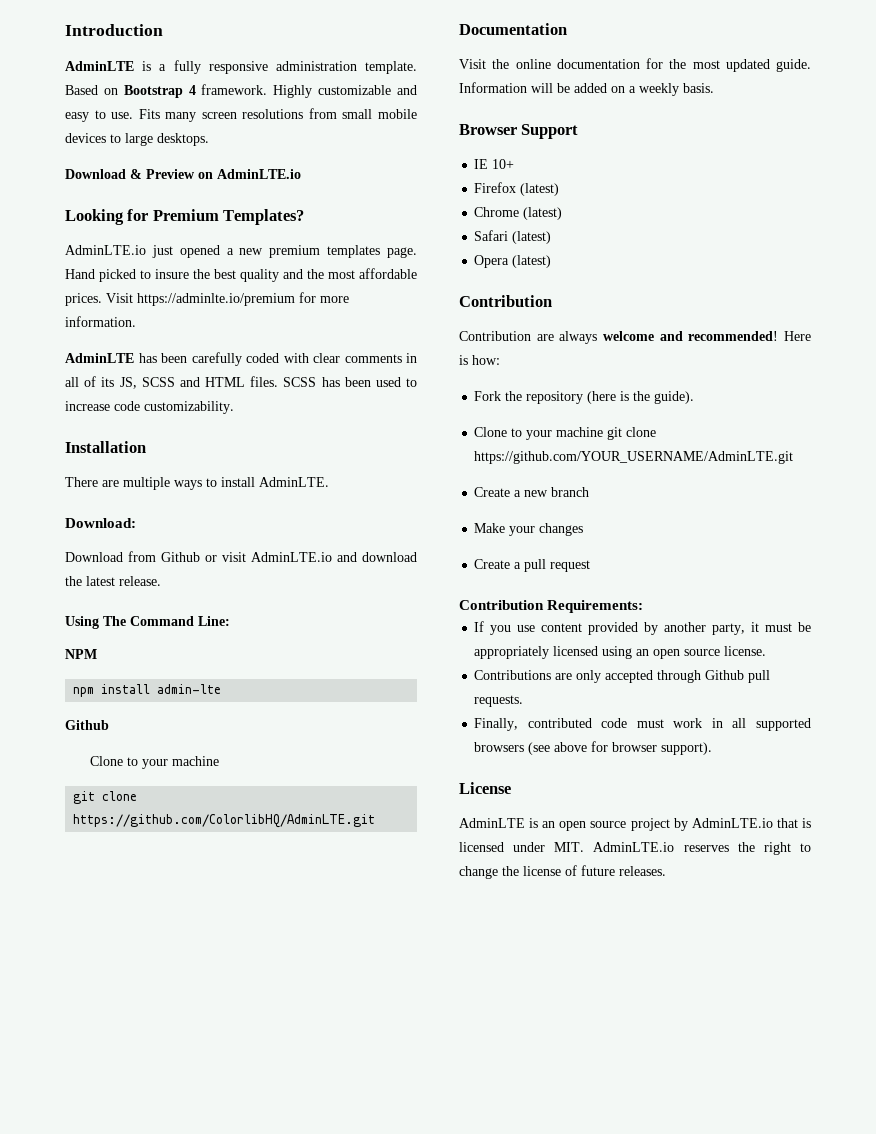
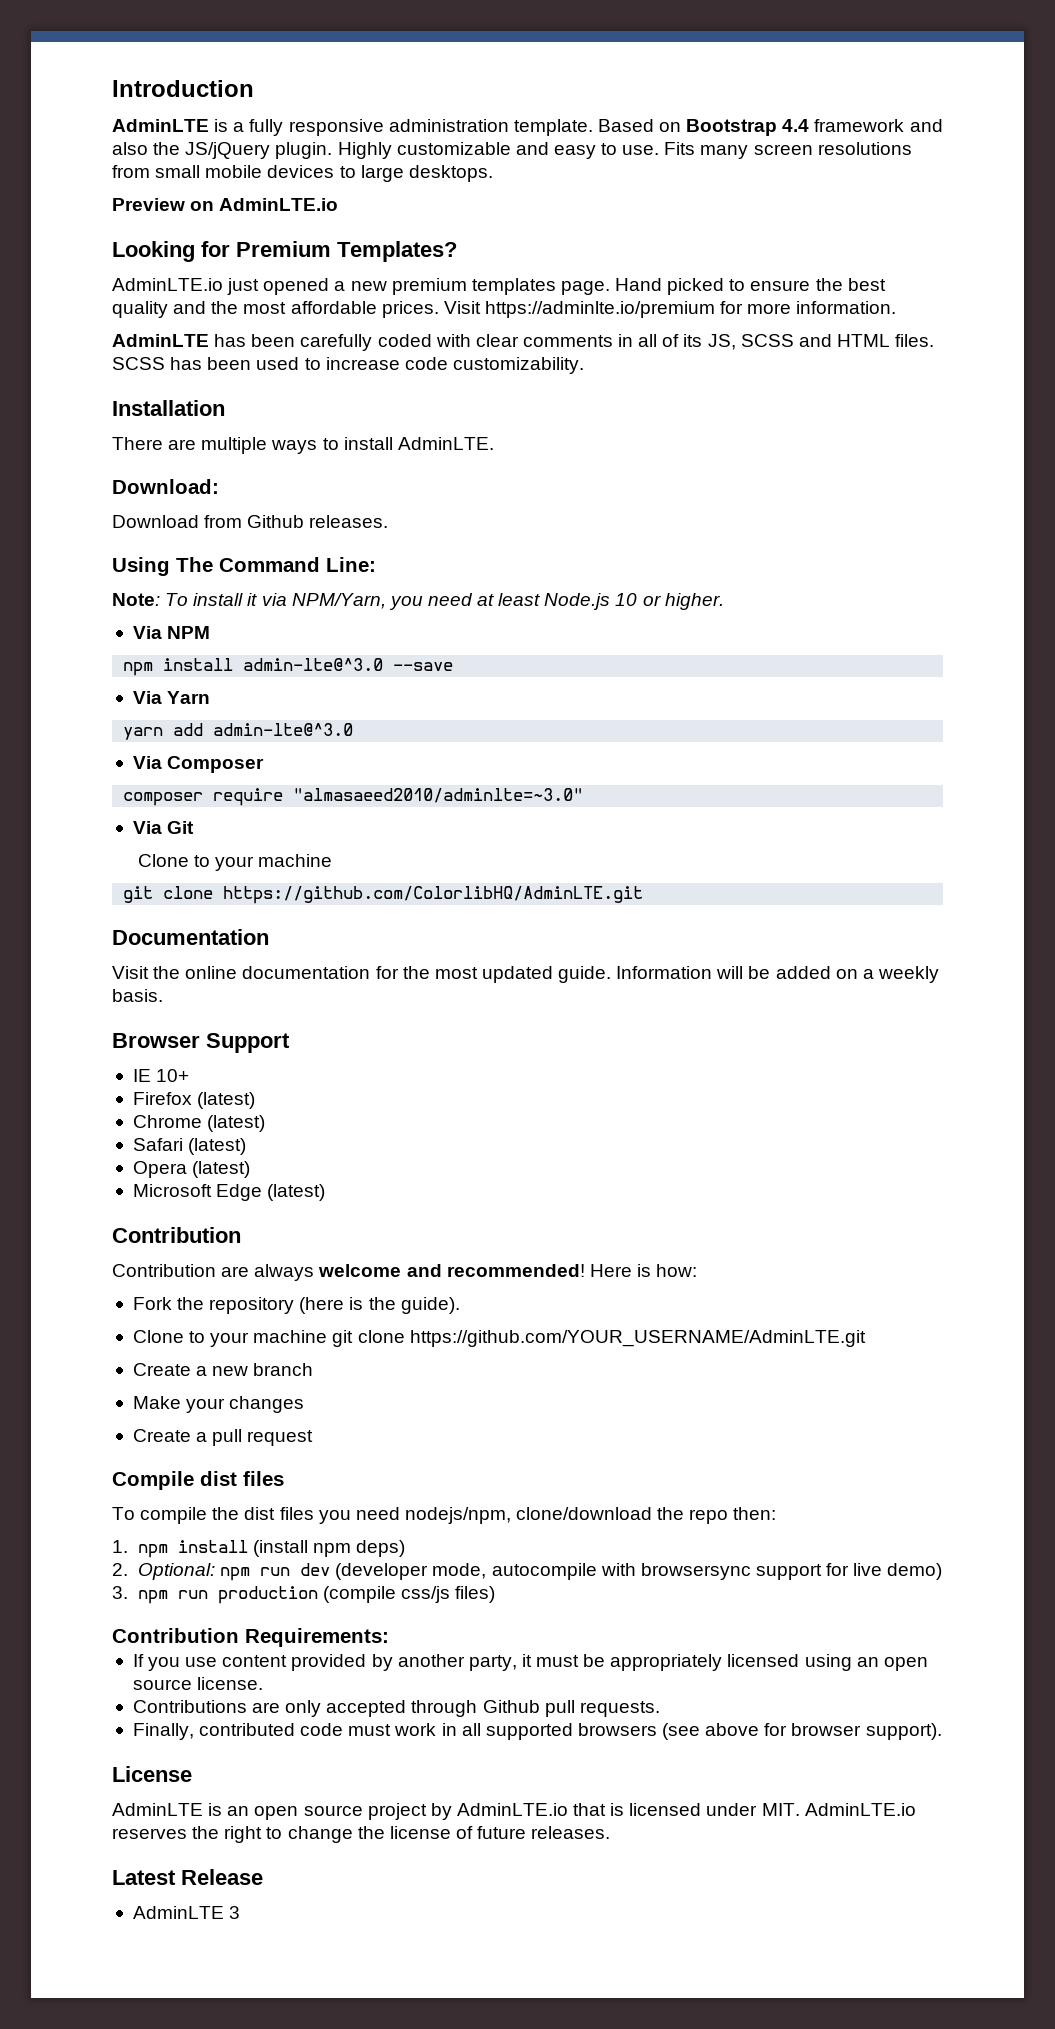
- Based on Bootstrap 4 framework.
+ Based on Bootstrap 4.4 framework and also the JS/jQuery plugin.
- Download & Preview on AdminLTE.io
+ Preview on AdminLTE.io
- Hand picked to insure the best quality and the most affordable prices.
+ Hand picked to ensure the best quality and the most affordable prices.
- Download from Github or visit AdminLTE.io and download the latest release.
+ Download from Github releases.
  Using The Command Line:
- NPM
- npm install admin-lte
- Github
+ Note: To install it via NPM/Yarn, you need at least Node.js 10 or higher.
+ Via NPM
+ npm install admin-lte@^3.0 --save
+ Via Yarn
+ yarn add admin-lte@^3.0
+ Via Composer
+ composer require "almasaeed2010/adminlte=~3.0"
+ Via Git
+ Microsoft Edge (latest)
+ Compile dist files
+ To compile the dist files you need nodejs/npm, clone/download the repo then:
+ 1. npm install (install npm deps)
+ 2. Optional: npm run dev (developer mode, autocompile with browsersync support for live demo)
+ 3. npm run production (compile css/js files)
+ Latest Release
+ AdminLTE 3

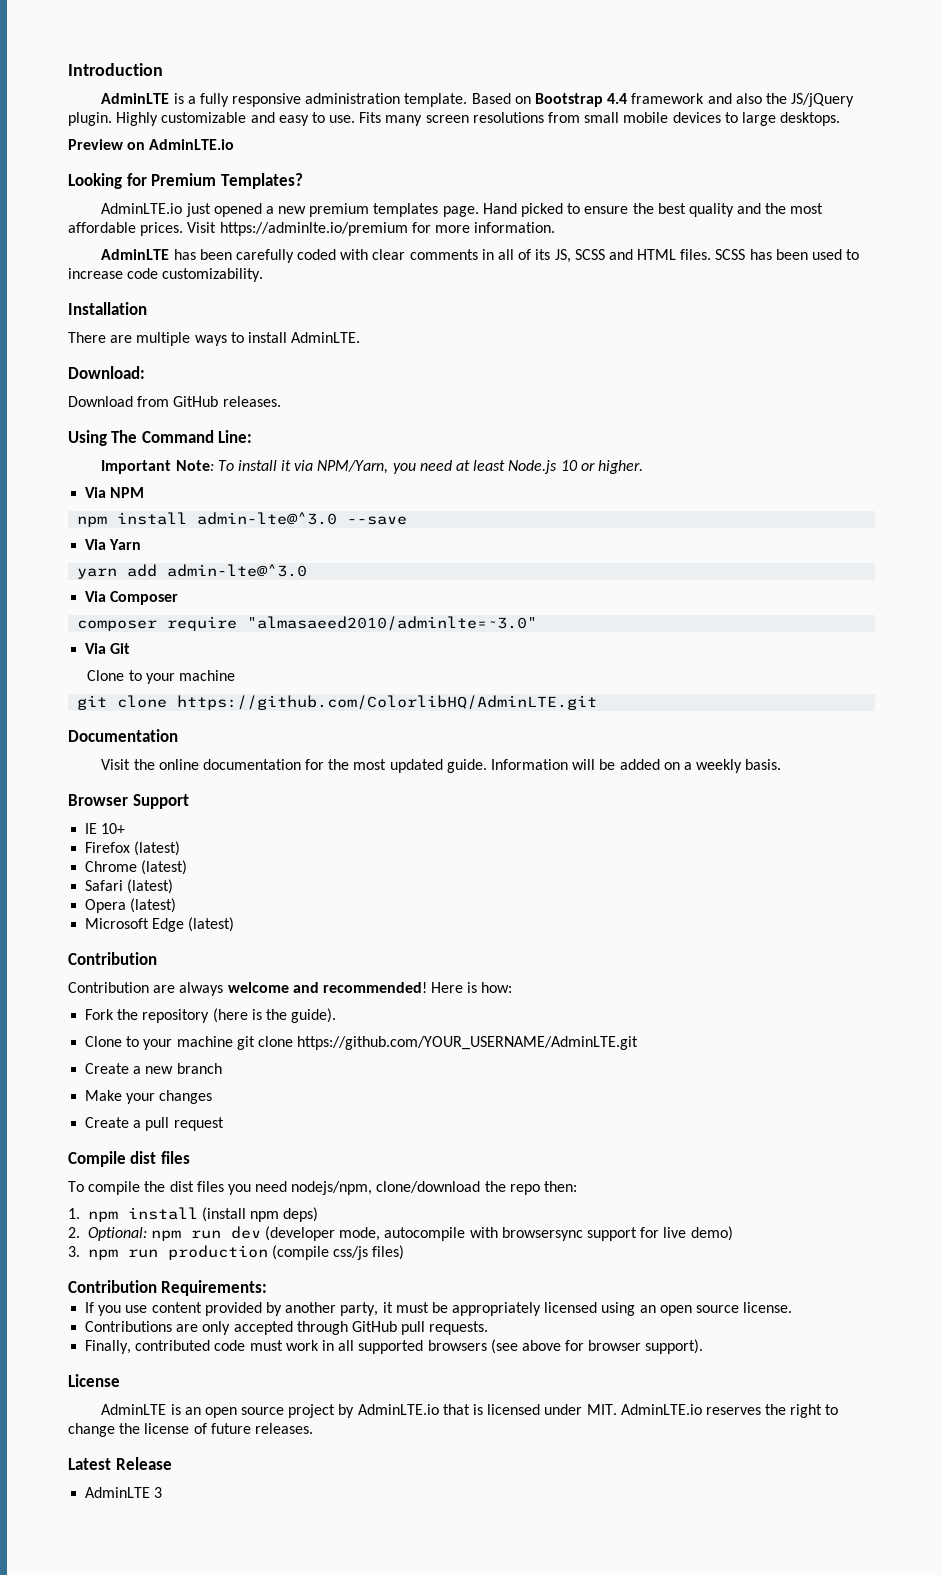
- Download from Github releases.
+ Download from GitHub releases.
- Note: To install it via NPM/Yarn, you need at least Node.js 10 or higher.
+ Important Note: To install it via NPM/Yarn, you need at least Node.js 10 or higher.
- Contributions are only accepted through Github pull requests.
+ Contributions are only accepted through GitHub pull requests.

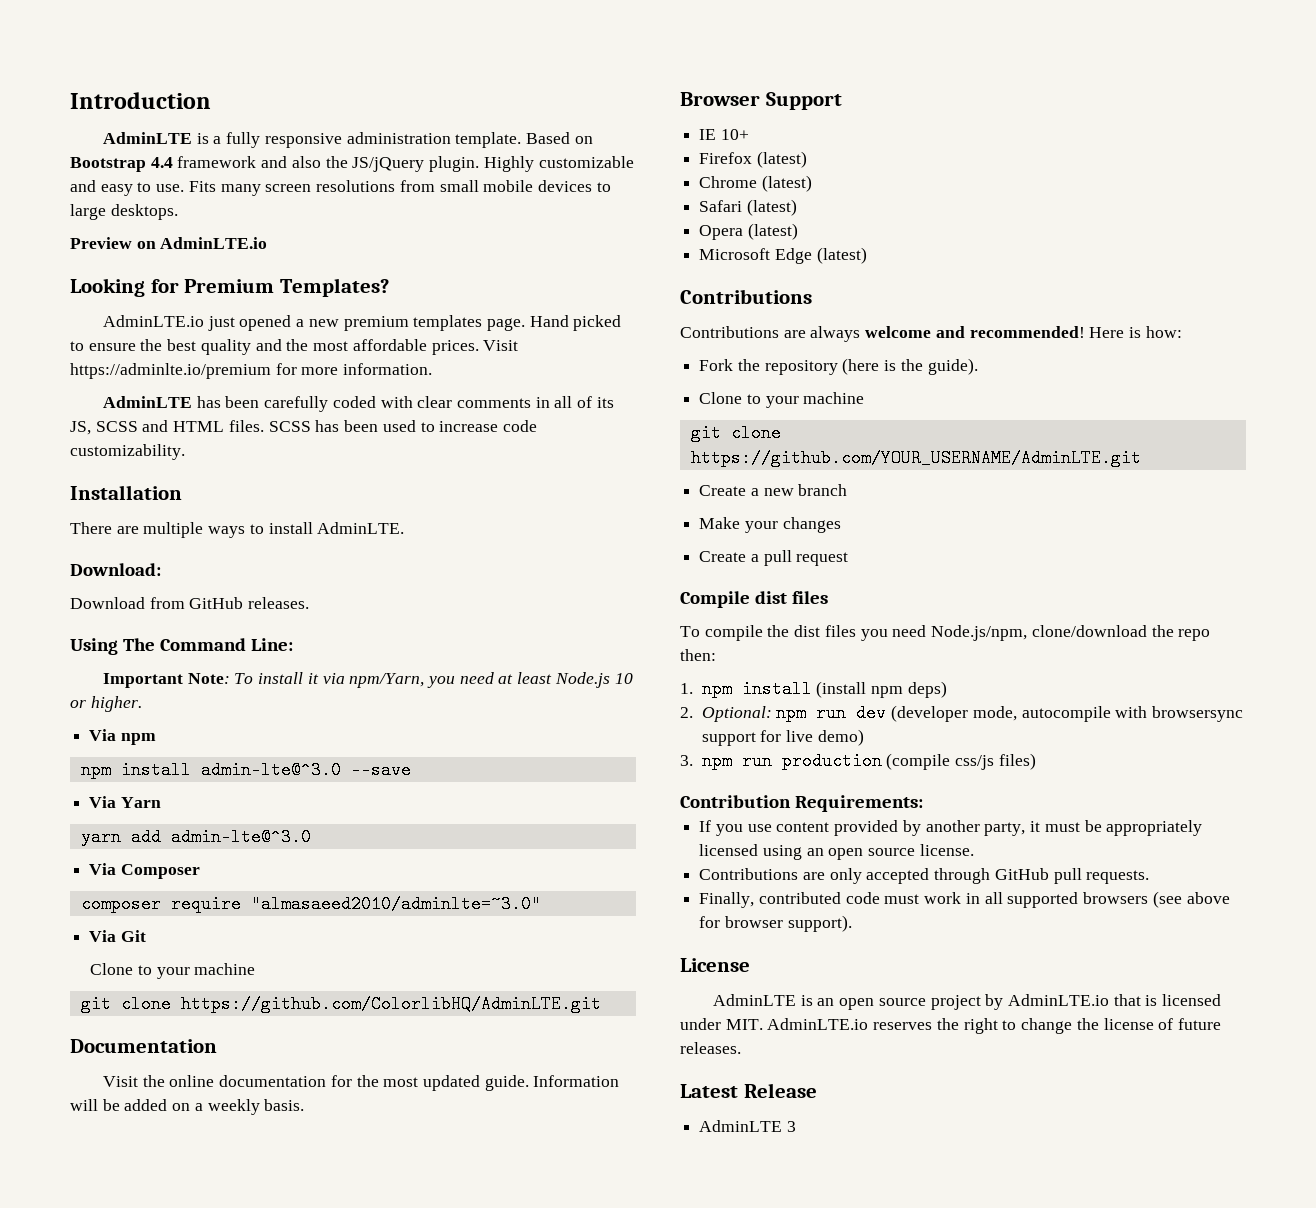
- Important Note: To install it via NPM/Yarn, you need at least Node.js 10 or higher.
+ Important Note: To install it via npm/Yarn, you need at least Node.js 10 or higher.
- Via NPM
+ Via npm
  Microsoft Edge (latest)
- Contribution
- Contribution are always welcome and recommended!
+ Contributions
+ Contributions are always welcome and recommended!
  Fork the repository (here is the guide).
- Clone to your machine git clone https://github.com/YOUR_USERNAME/AdminLTE.git
+ Clone to your machine
+ git clone https://github.com/YOUR_USERNAME/AdminLTE.git
- To compile the dist files you need nodejs/npm, clone/download the repo then:
+ To compile the dist files you need Node.js/npm, clone/download the repo then:

